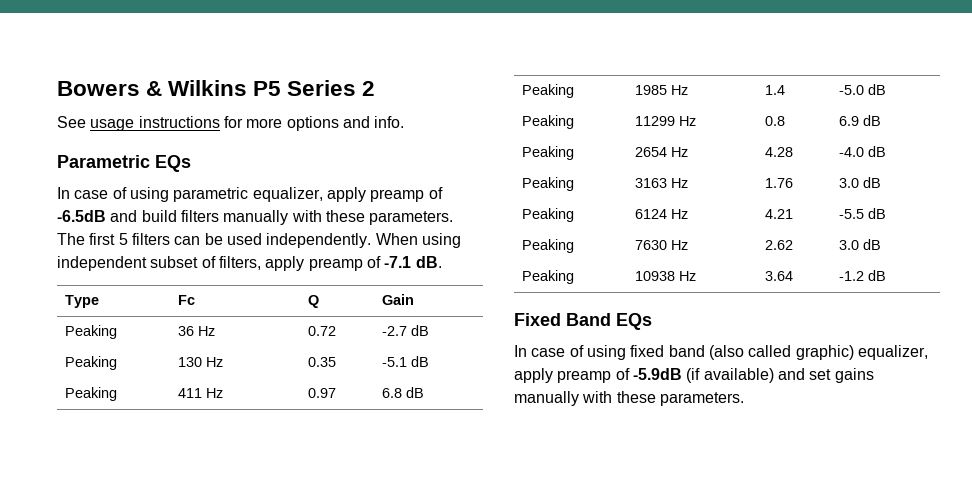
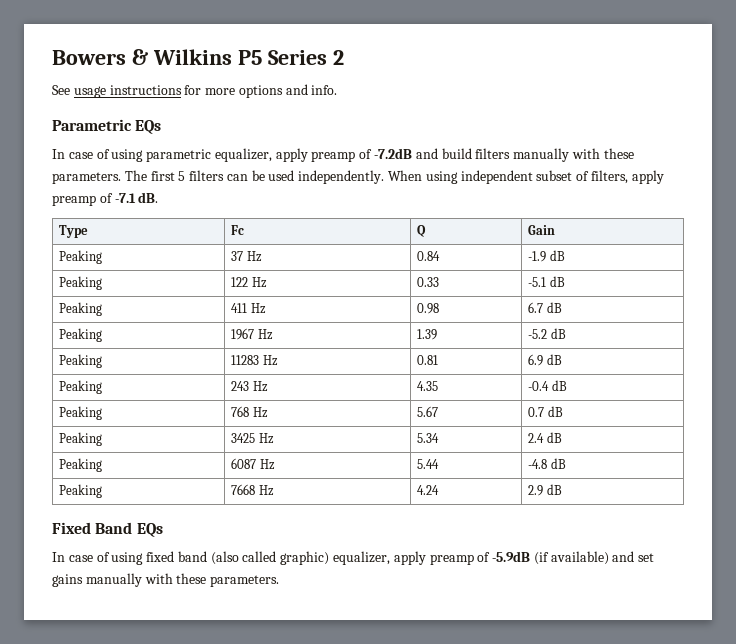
- In case of using parametric equalizer, apply preamp of -6.5dB and build filters manually with these parameters.
+ In case of using parametric equalizer, apply preamp of -7.2dB and build filters manually with these parameters.
- Peaking | 36 Hz | 0.72 | -2.7 dB
- Peaking | 130 Hz | 0.35 | -5.1 dB
+ Peaking | 37 Hz | 0.84 | -1.9 dB
+ Peaking | 122 Hz | 0.33 | -5.1 dB
- Peaking | 411 Hz | 0.97 | 6.8 dB
- Peaking | 1985 Hz | 1.4 | -5.0 dB
- Peaking | 11299 Hz | 0.8 | 6.9 dB
+ Peaking | 411 Hz | 0.98 | 6.7 dB
+ Peaking | 1967 Hz | 1.39 | -5.2 dB
+ Peaking | 11283 Hz | 0.81 | 6.9 dB
- Peaking | 2654 Hz | 4.28 | -4.0 dB
- Peaking | 3163 Hz | 1.76 | 3.0 dB
- Peaking | 6124 Hz | 4.21 | -5.5 dB
- Peaking | 7630 Hz | 2.62 | 3.0 dB
- Peaking | 10938 Hz | 3.64 | -1.2 dB
+ Peaking | 243 Hz | 4.35 | -0.4 dB
+ Peaking | 768 Hz | 5.67 | 0.7 dB
+ Peaking | 3425 Hz | 5.34 | 2.4 dB
+ Peaking | 6087 Hz | 5.44 | -4.8 dB
+ Peaking | 7668 Hz | 4.24 | 2.9 dB

